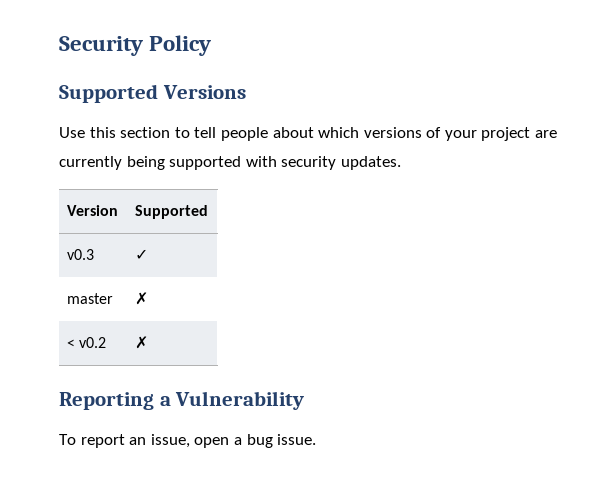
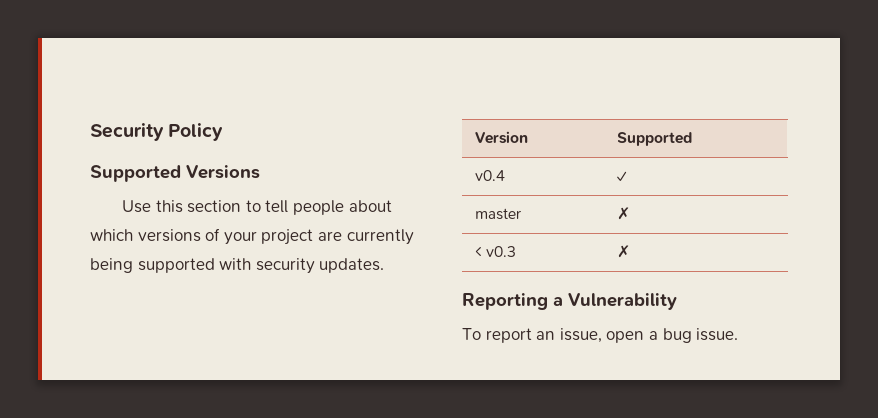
- v0.3 | ✓
+ v0.4 | ✓
- < v0.2 | ✗
+ < v0.3 | ✗

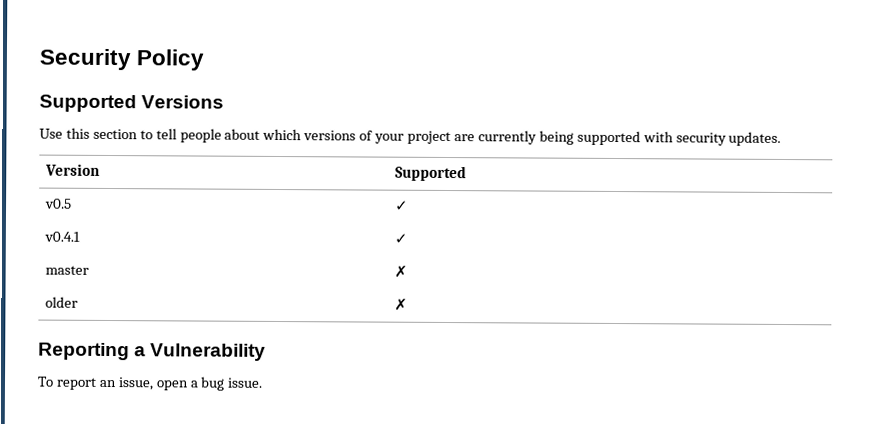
- v0.4 | ✓
+ v0.5 | ✓
+ v0.4.1 | ✓
- < v0.3 | ✗
+ older | ✗

